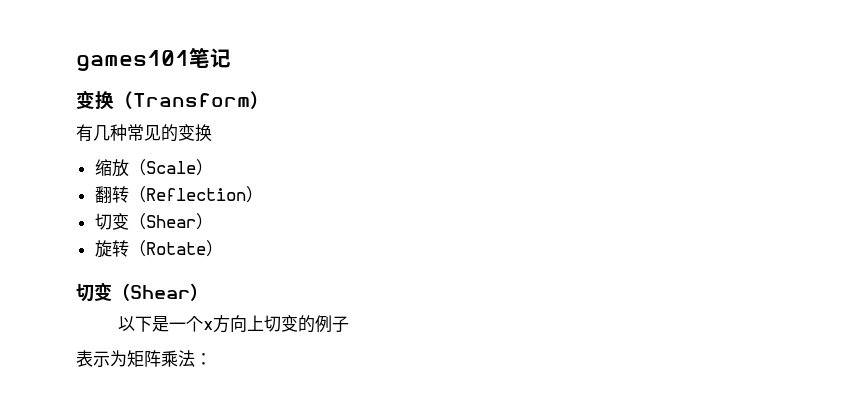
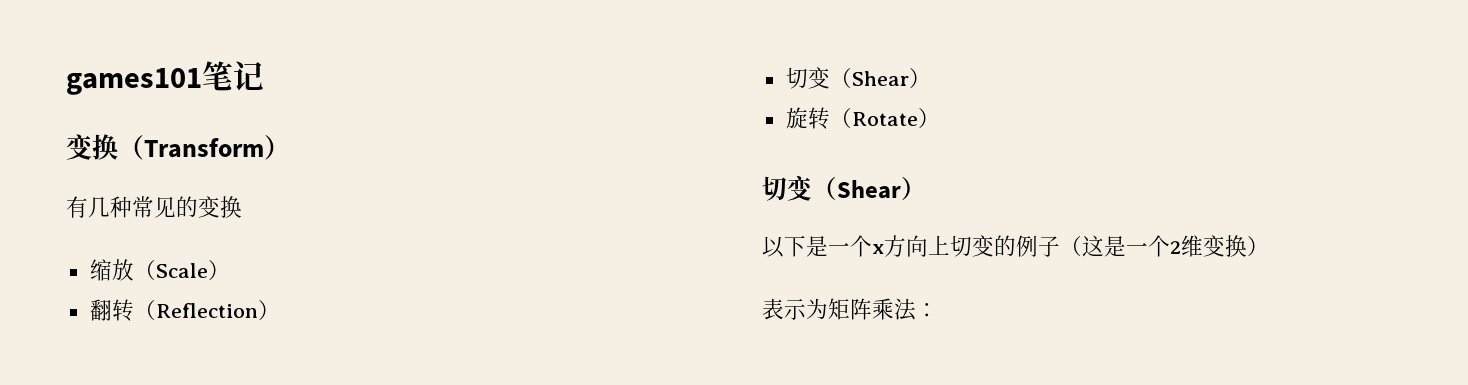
- 以下是一个x方向上切变的例子
+ 以下是一个x方向上切变的例子（这是一个2维变换）

